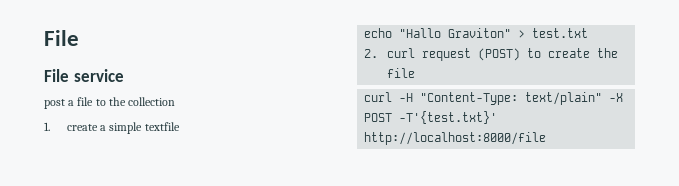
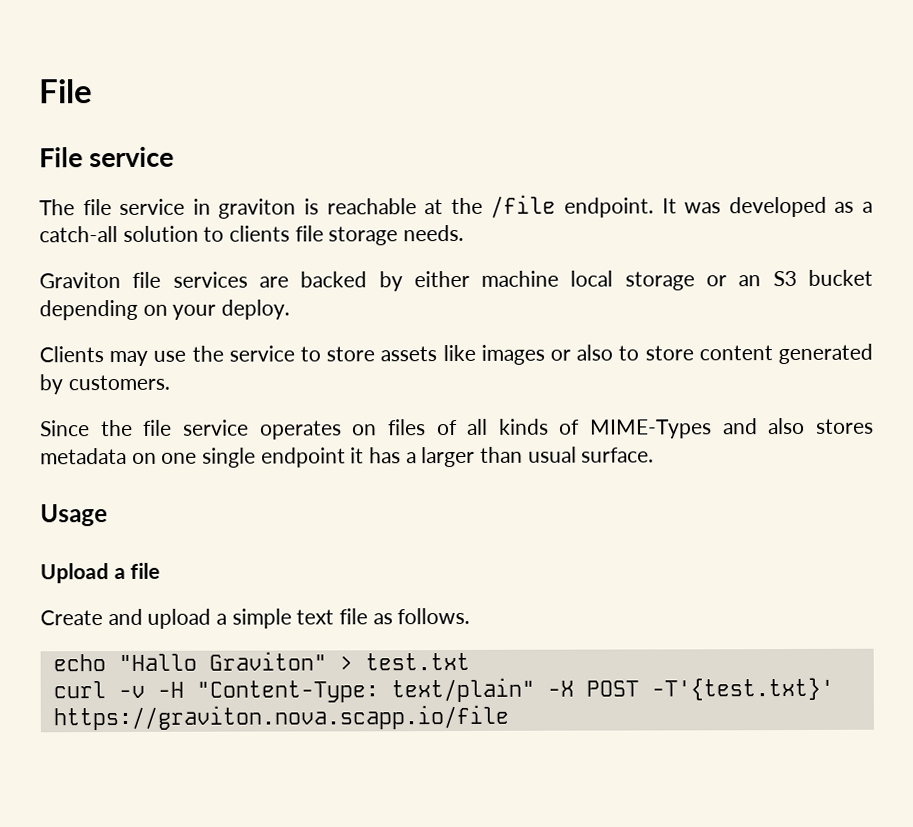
- post a file to the collection
- 1. create a simple textfile
+ The file service in graviton is reachable at the /file endpoint. It was developed as a catch-all solution to clients file storage needs.
+ Graviton file services are backed by either machine local storage or an S3 bucket depending on your deploy.
+ Clients may use the service to store assets like images or also to store content generated by customers.
+ Since the file service operates on files of all kinds of MIME-Types and also stores metadata on one single endpoint it has a larger than usual surface.
+ Usage
+ Upload a file
+ Create and upload a simple text file as follows.
- 2. curl request (POST) to create the file
- curl -H "Content-Type: text/plain" -X POST -T'{test.txt}' http://localhost:8000/file
+ curl -v -H "Content-Type: text/plain" -X POST -T'{test.txt}' https://graviton.nova.scapp.io/file

